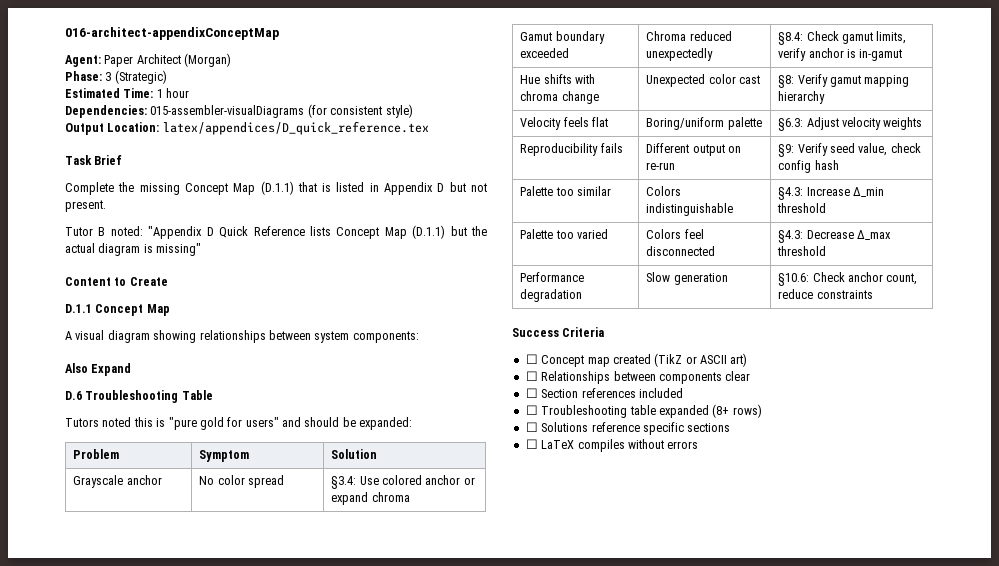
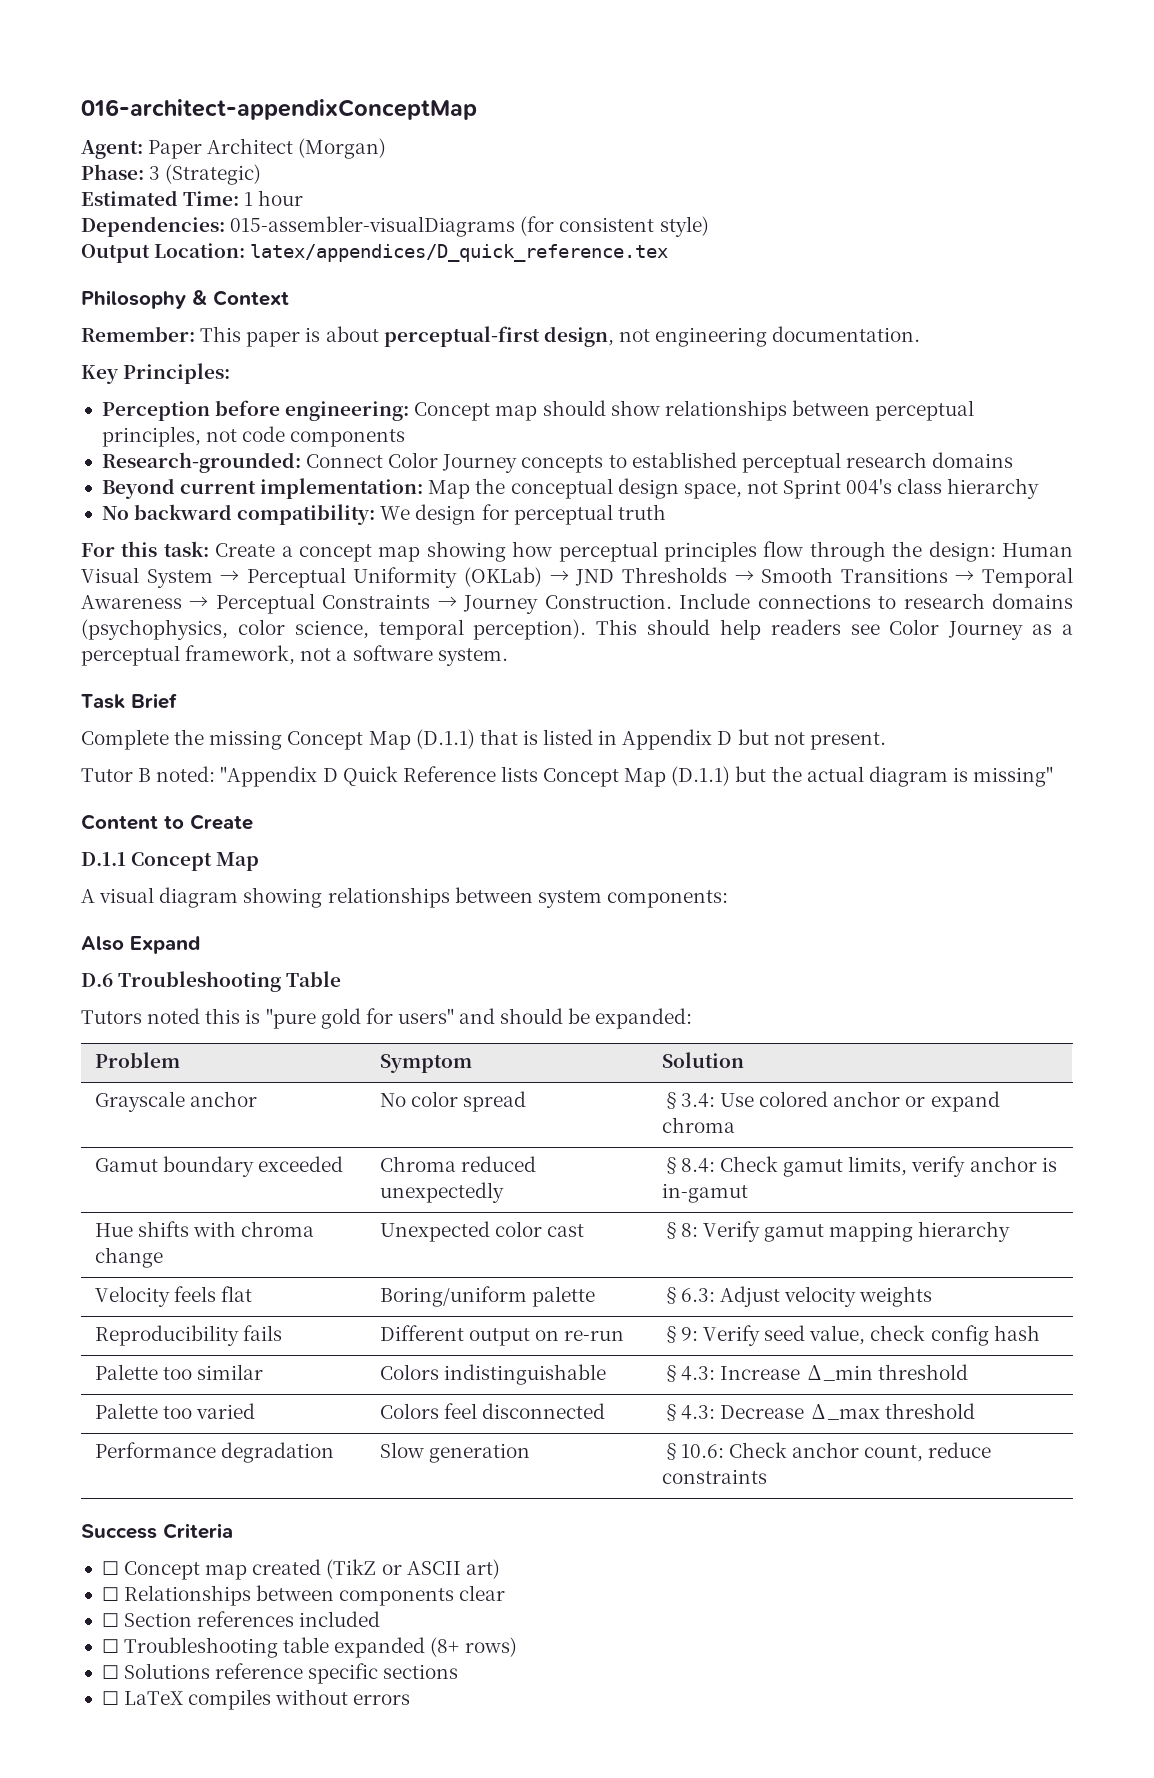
+ Philosophy & Context
+ Remember: This paper is about perceptual-first design, not engineering documentation.
+ Key Principles:
+ Perception before engineering: Concept map should show relationships between perceptual principles, not code components
+ Research-grounded: Connect Color Journey concepts to established perceptual research domains
+ Beyond current implementation: Map the conceptual design space, not Sprint 004's class hierarchy
+ No backward compatibility: We design for perceptual truth
+ For this task: Create a concept map showing how perceptual principles flow through the design: Human Visual System → Perceptual Uniformity (OKLab) → JND Thresholds → Smooth Transitions → Temporal Awareness → Perceptual Constraints → Journey Construction. Include connections to research domains (psychophysics, color science, temporal perception). This should help readers see Color Journey as a perceptual framework, not a software system.

